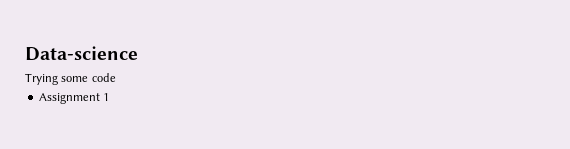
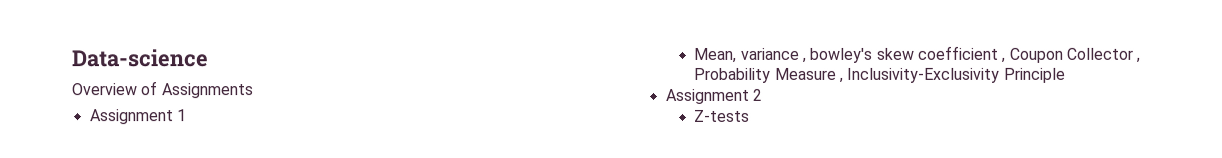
- Trying some code
+ Overview of Assignments
+ Mean, variance , bowley's skew coefficient , Coupon Collector , Probability Measure , Inclusivity-Exclusivity Principle
+ Assignment 2
+ Z-tests

